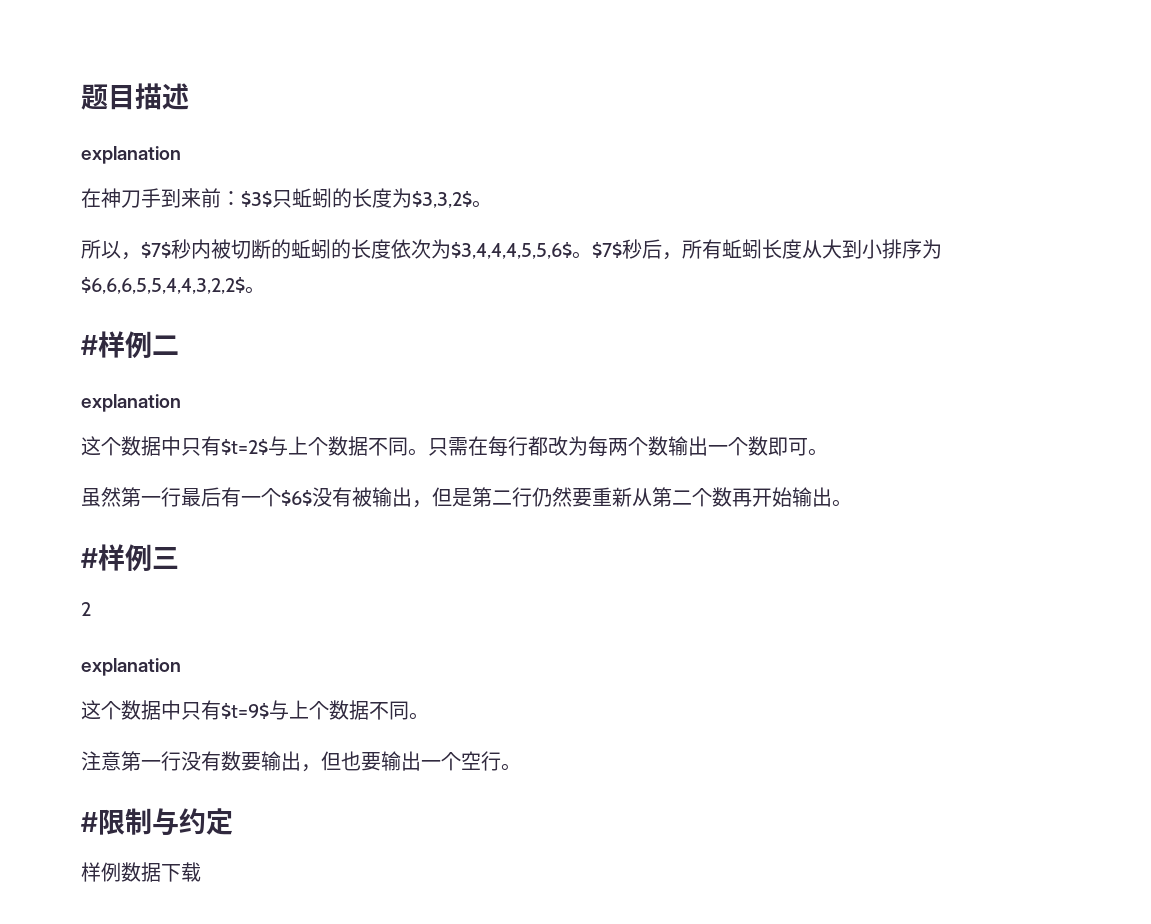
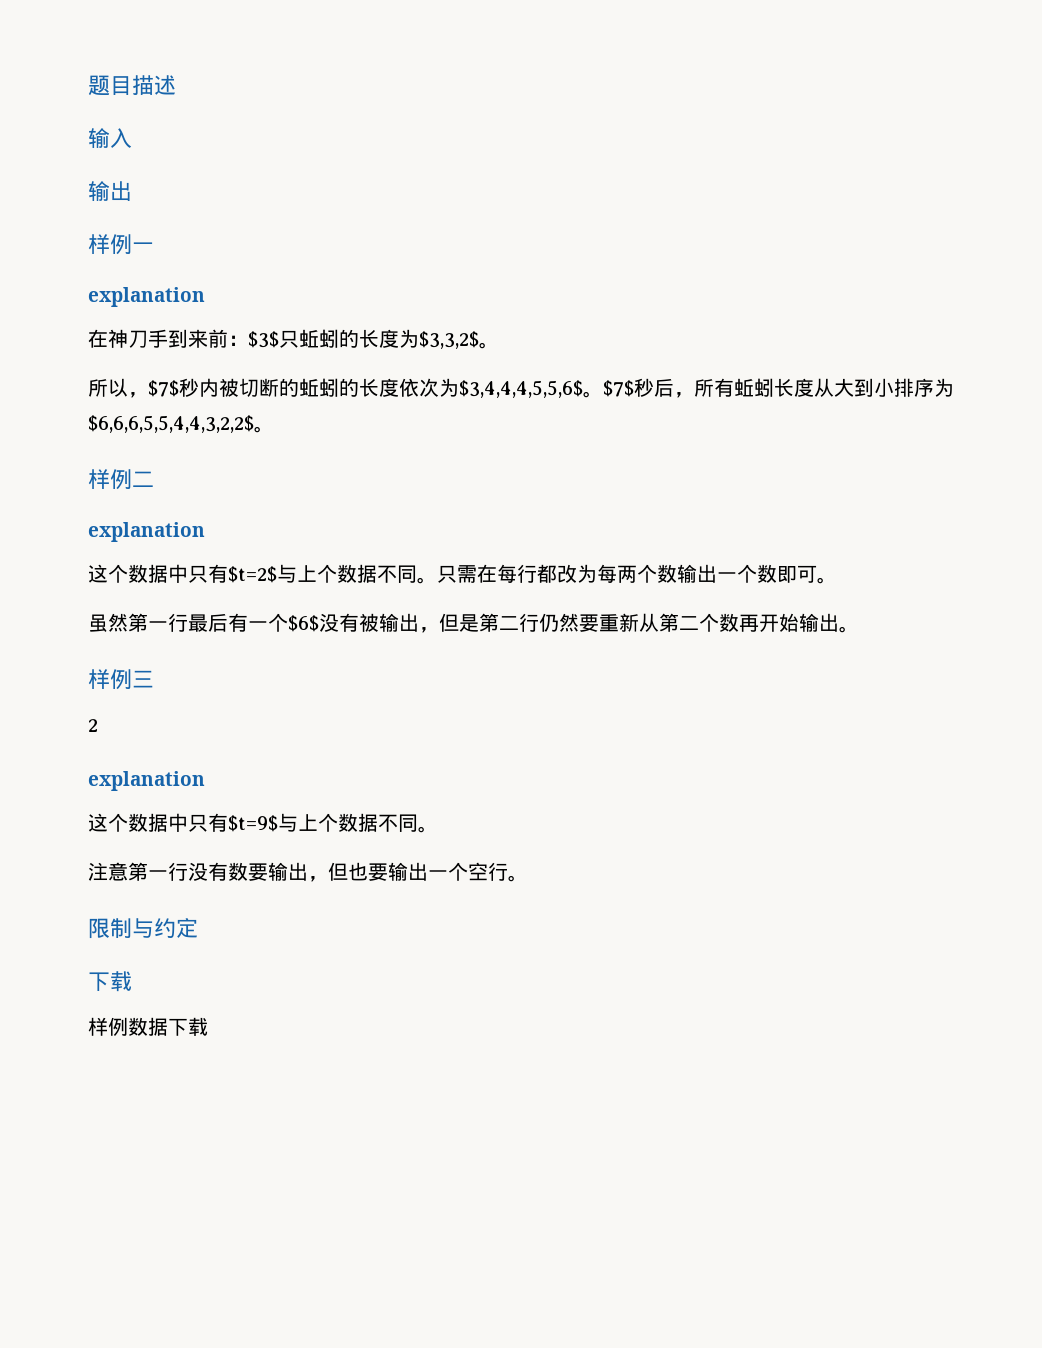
+ 输入
+ 输出
+ 样例一
- #样例二
+ 样例二
- #样例三
+ 样例三
- #限制与约定
+ 限制与约定
+ 下载

